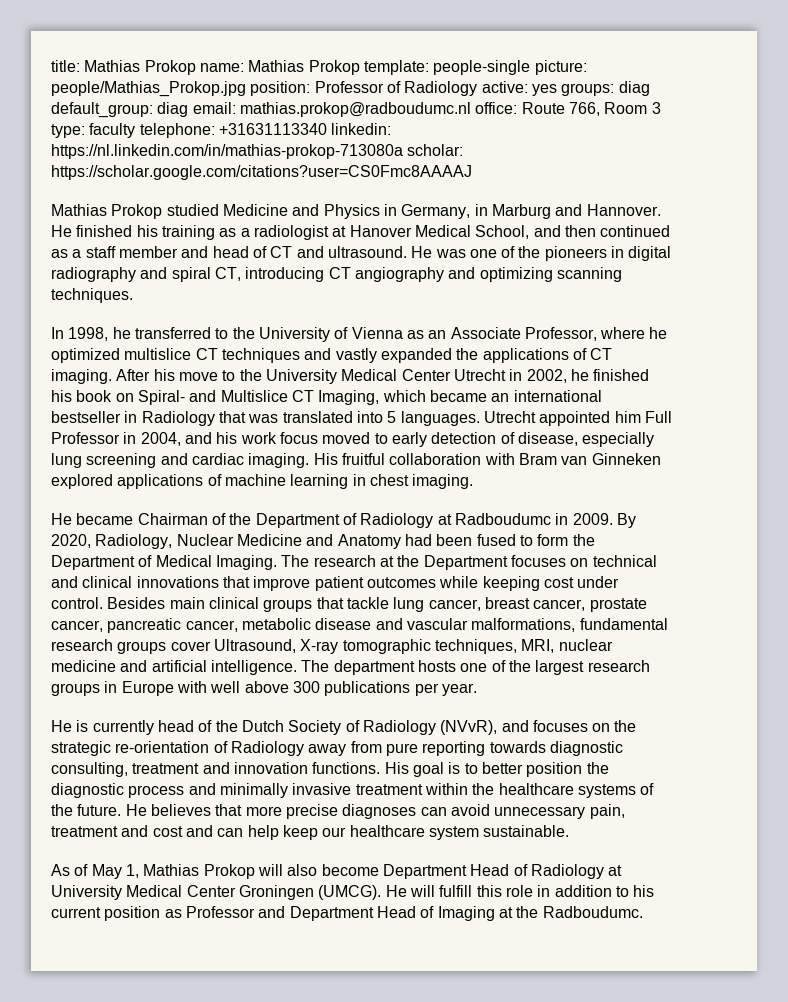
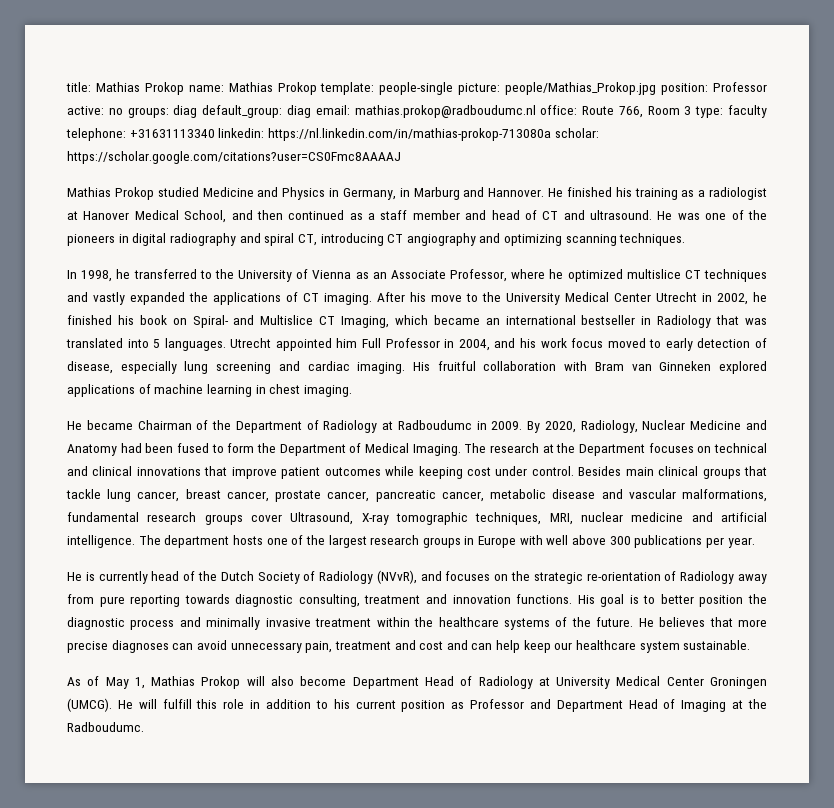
- title: Mathias Prokop name: Mathias Prokop template: people-single picture: people/Mathias_Prokop.jpg position: Professor of Radiology active: yes groups: diag default_group: diag email: mathias.prokop@radboudumc.nl office: Route 766, Room 3 type: faculty telephone: +31631113340 linkedin: https://nl.linkedin.com/in/mathias-prokop-713080a scholar: https://scholar.google.com/citations?user=CS0Fmc8AAAAJ
+ title: Mathias Prokop name: Mathias Prokop template: people-single picture: people/Mathias_Prokop.jpg position: Professor active: no groups: diag default_group: diag email: mathias.prokop@radboudumc.nl office: Route 766, Room 3 type: faculty telephone: +31631113340 linkedin: https://nl.linkedin.com/in/mathias-prokop-713080a scholar: https://scholar.google.com/citations?user=CS0Fmc8AAAAJ

